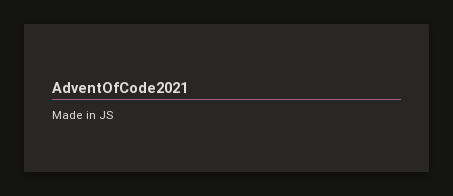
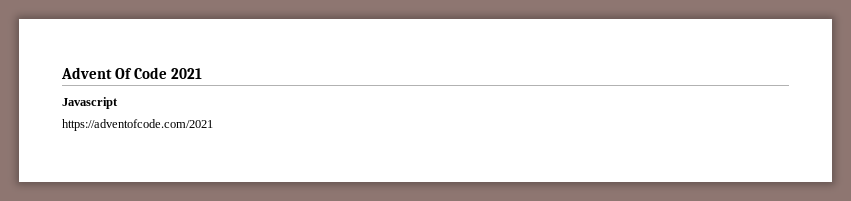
- AdventOfCode2021
- Made in JS
+ Advent Of Code 2021
+ Javascript
+ https://adventofcode.com/2021

